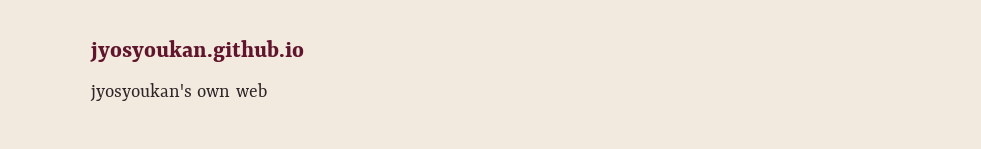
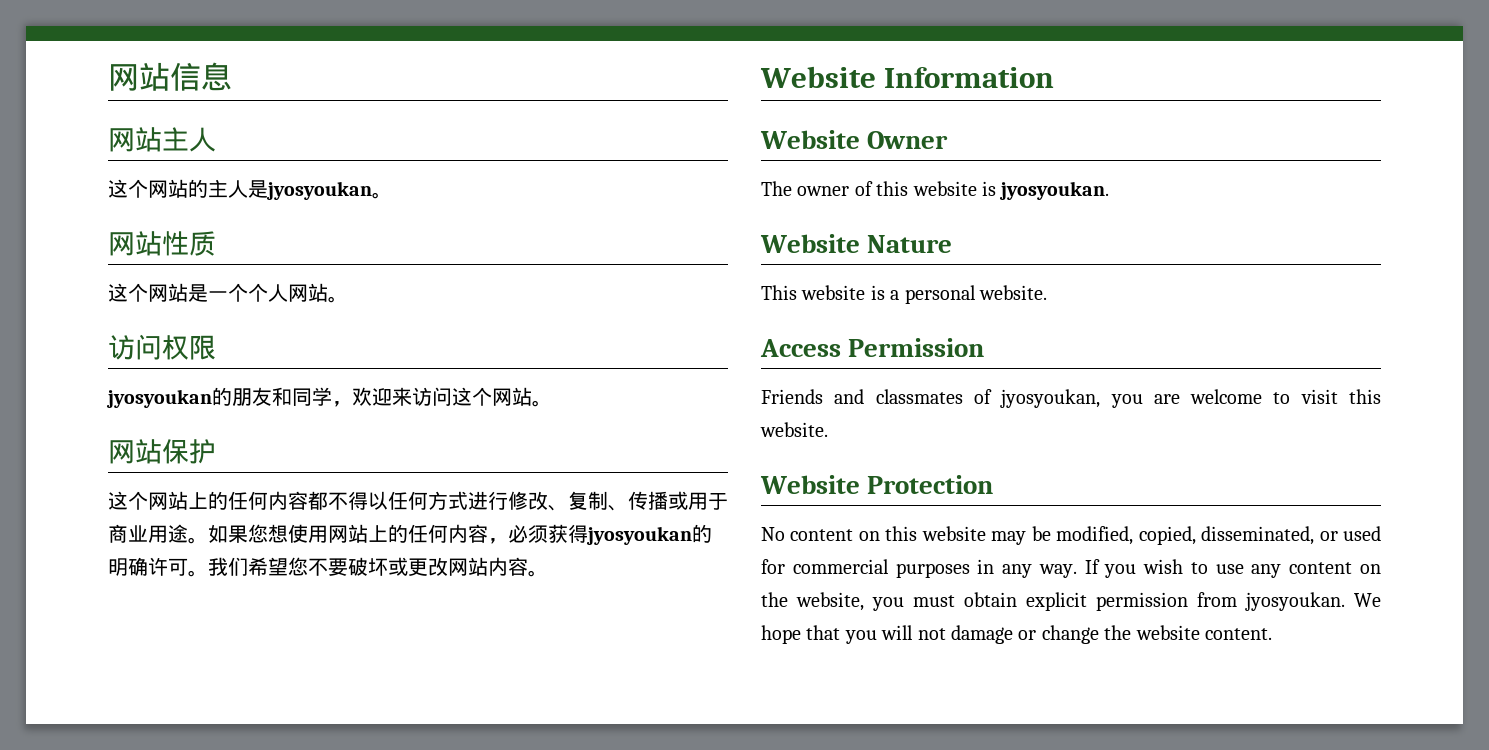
- jyosyoukan.github.io
- jyosyoukan's own web
+ 网站信息
+ 网站主人
+ 这个网站的主人是jyosyoukan。
+ 网站性质
+ 这个网站是一个个人网站。
+ 访问权限
+ jyosyoukan的朋友和同学，欢迎来访问这个网站。
+ 网站保护
+ 这个网站上的任何内容都不得以任何方式进行修改、复制、传播或用于商业用途。如果您想使用网站上的任何内容，必须获得jyosyoukan的明确许可。我们希望您不要破坏或更改网站内容。
+ Website Information
+ Website Owner
+ The owner of this website is jyosyoukan.
+ Website Nature
+ This website is a personal website.
+ Access Permission
+ Friends and classmates of jyosyoukan, you are welcome to visit this website.
+ Website Protection
+ No content on this website may be modified, copied, disseminated, or used for commercial purposes in any way. If you wish to use any content on the website, you must obtain explicit permission from jyosyoukan. We hope that you will not damage or change the website content.

